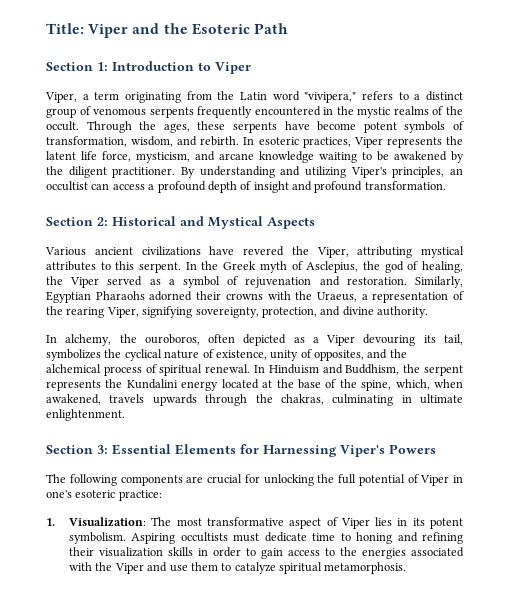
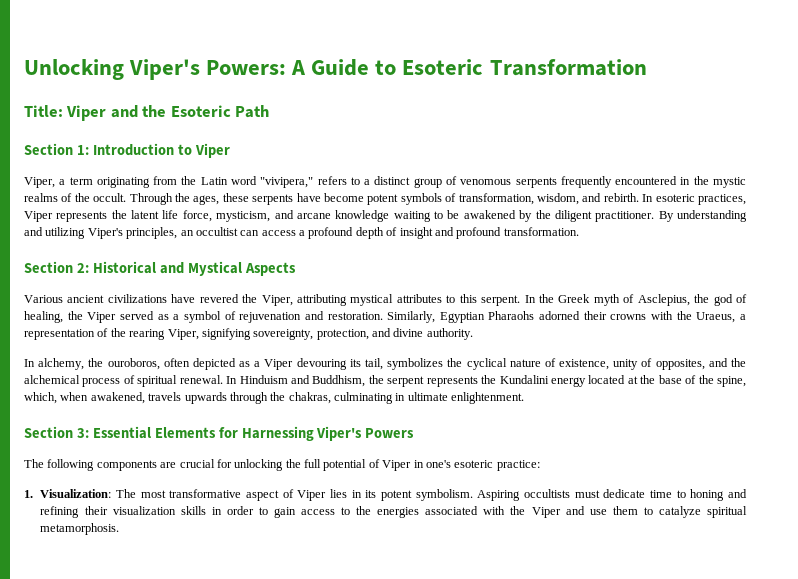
+ Unlocking Viper's Powers: A Guide to Esoteric Transformation

